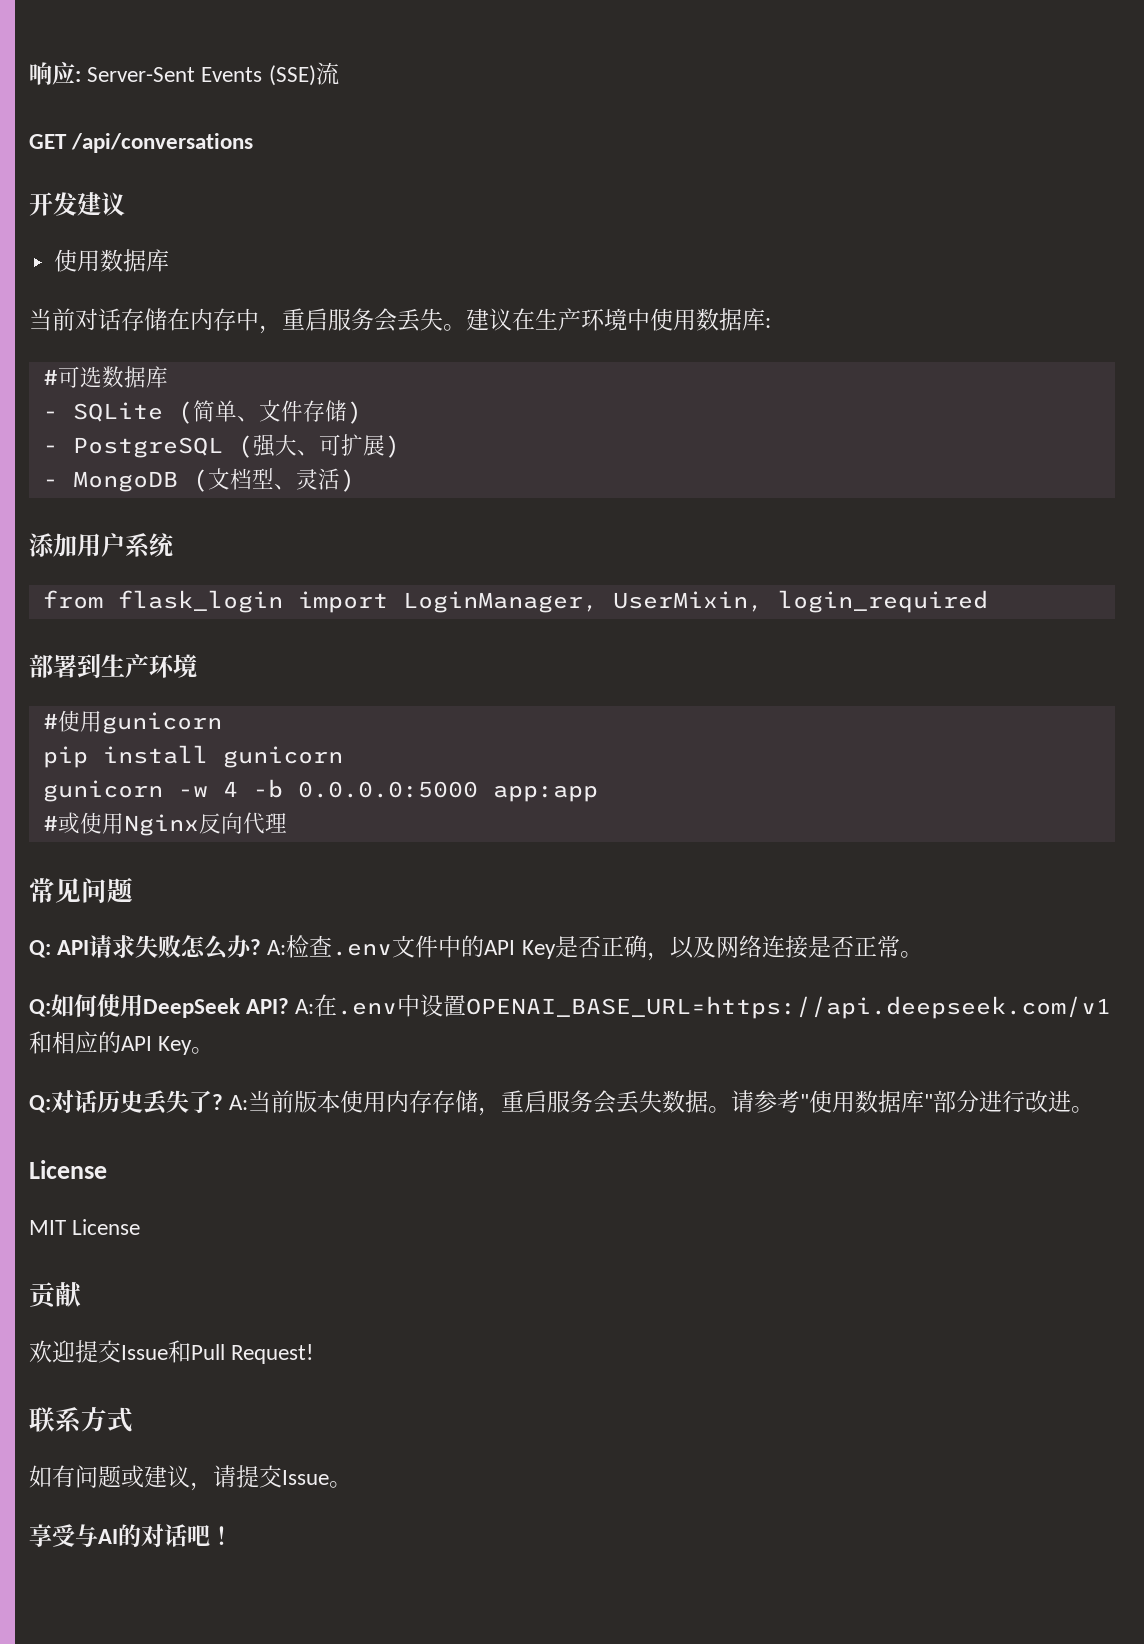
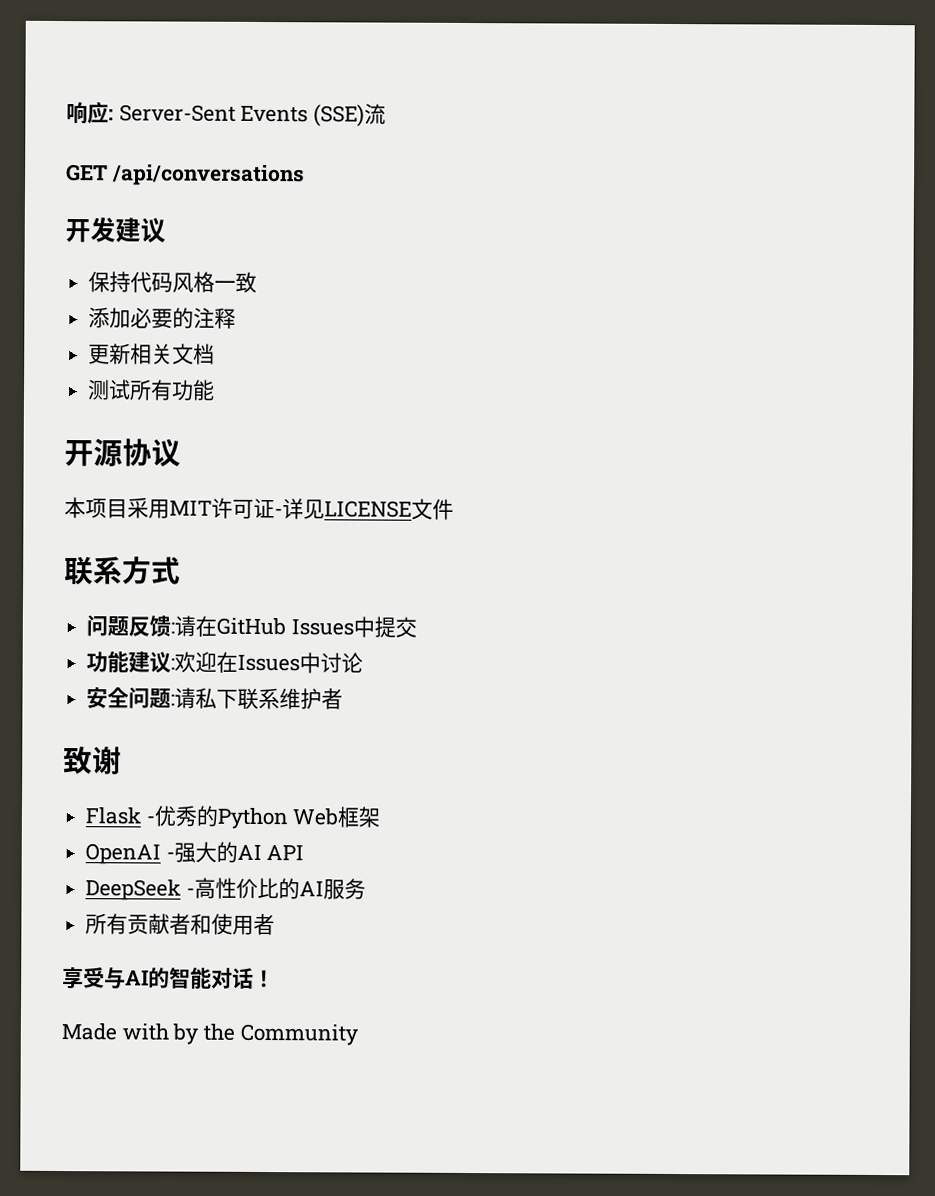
  开发建议
- 使用数据库
- 当前对话存储在内存中，重启服务会丢失。建议在生产环境中使用数据库:
- #可选数据库
- - SQLite (简单、文件存储)
- - PostgreSQL (强大、可扩展)
- - MongoDB (文档型、灵活)
- 添加用户系统
- from flask_login import LoginManager, UserMixin, login_required
- 部署到生产环境
- #使用gunicorn
- pip install gunicorn
- gunicorn -w 4 -b 0.0.0.0:5000 app:app
- #或使用Nginx反向代理
- 常见问题
- Q: API请求失败怎么办? A:检查.env文件中的API Key是否正确，以及网络连接是否正常。
- Q:如何使用DeepSeek API? A:在.env中设置OPENAI_BASE_URL=https://api.deepseek.com/v1和相应的API Key。
- Q:对话历史丢失了? A:当前版本使用内存存储，重启服务会丢失数据。请参考"使用数据库"部分进行改进。
- License
- MIT License
- 贡献
- 欢迎提交Issue和Pull Request!
+ 保持代码风格一致
+ 添加必要的注释
+ 更新相关文档
+ 测试所有功能
+ 开源协议
+ 本项目采用MIT许可证-详见LICENSE文件
  联系方式
- 如有问题或建议，请提交Issue。
+ 问题反馈:请在GitHub Issues中提交
+ 功能建议:欢迎在Issues中讨论
+ 安全问题:请私下联系维护者
+ 致谢
+ Flask -优秀的Python Web框架
+ OpenAI -强大的AI API
+ DeepSeek -高性价比的AI服务
+ 所有贡献者和使用者
- 享受与AI的对话吧！
+ 享受与AI的智能对话！
+ Made with by the Community

